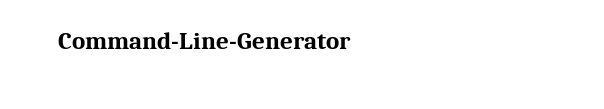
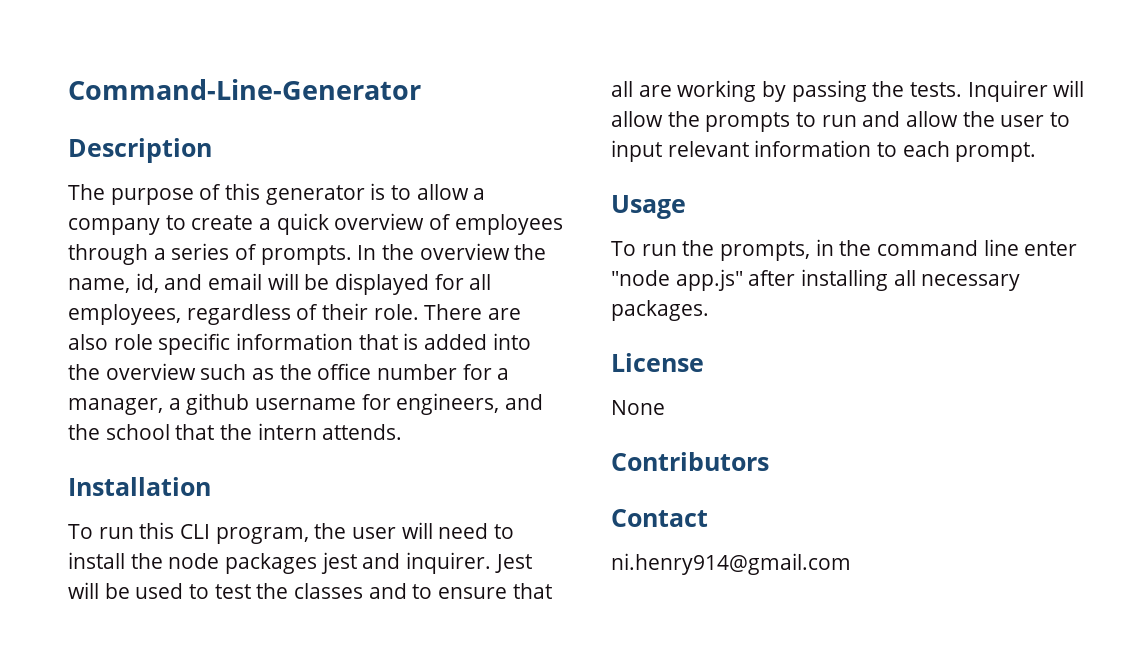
+ Description
+ The purpose of this generator is to allow a company to create a quick overview of employees through a series of prompts. In the overview the name, id, and email will be displayed for all employees, regardless of their role. There are also role specific information that is added into the overview such as the office number for a manager, a github username for engineers, and the school that the intern attends.
+ Installation
+ To run this CLI program, the user will need to install the node packages jest and inquirer. Jest will be used to test the classes and to ensure that all are working by passing the tests. Inquirer will allow the prompts to run and allow the user to input relevant information to each prompt.
+ Usage
+ To run the prompts, in the command line enter "node app.js" after installing all necessary packages.
+ License
+ None
+ Contributors
+ Contact
+ ni.henry914@gmail.com

